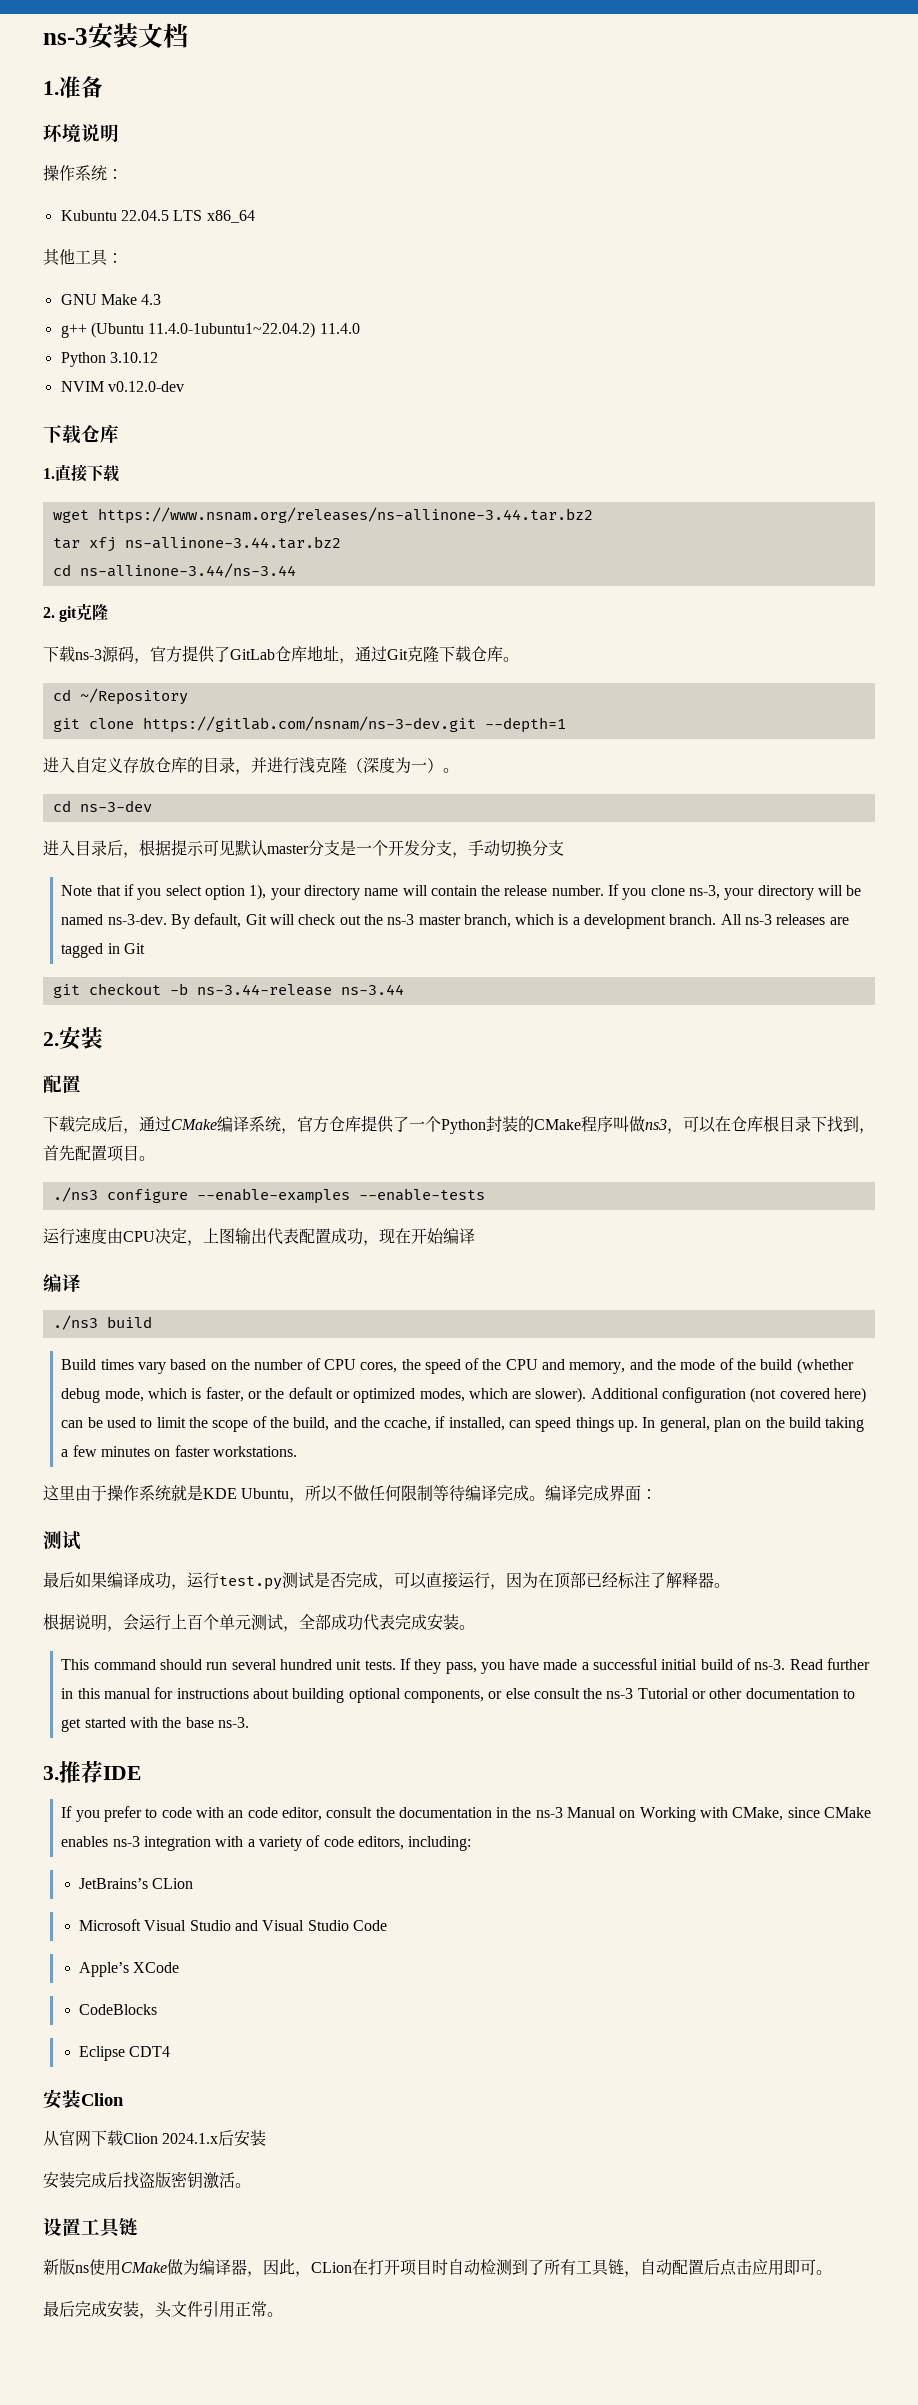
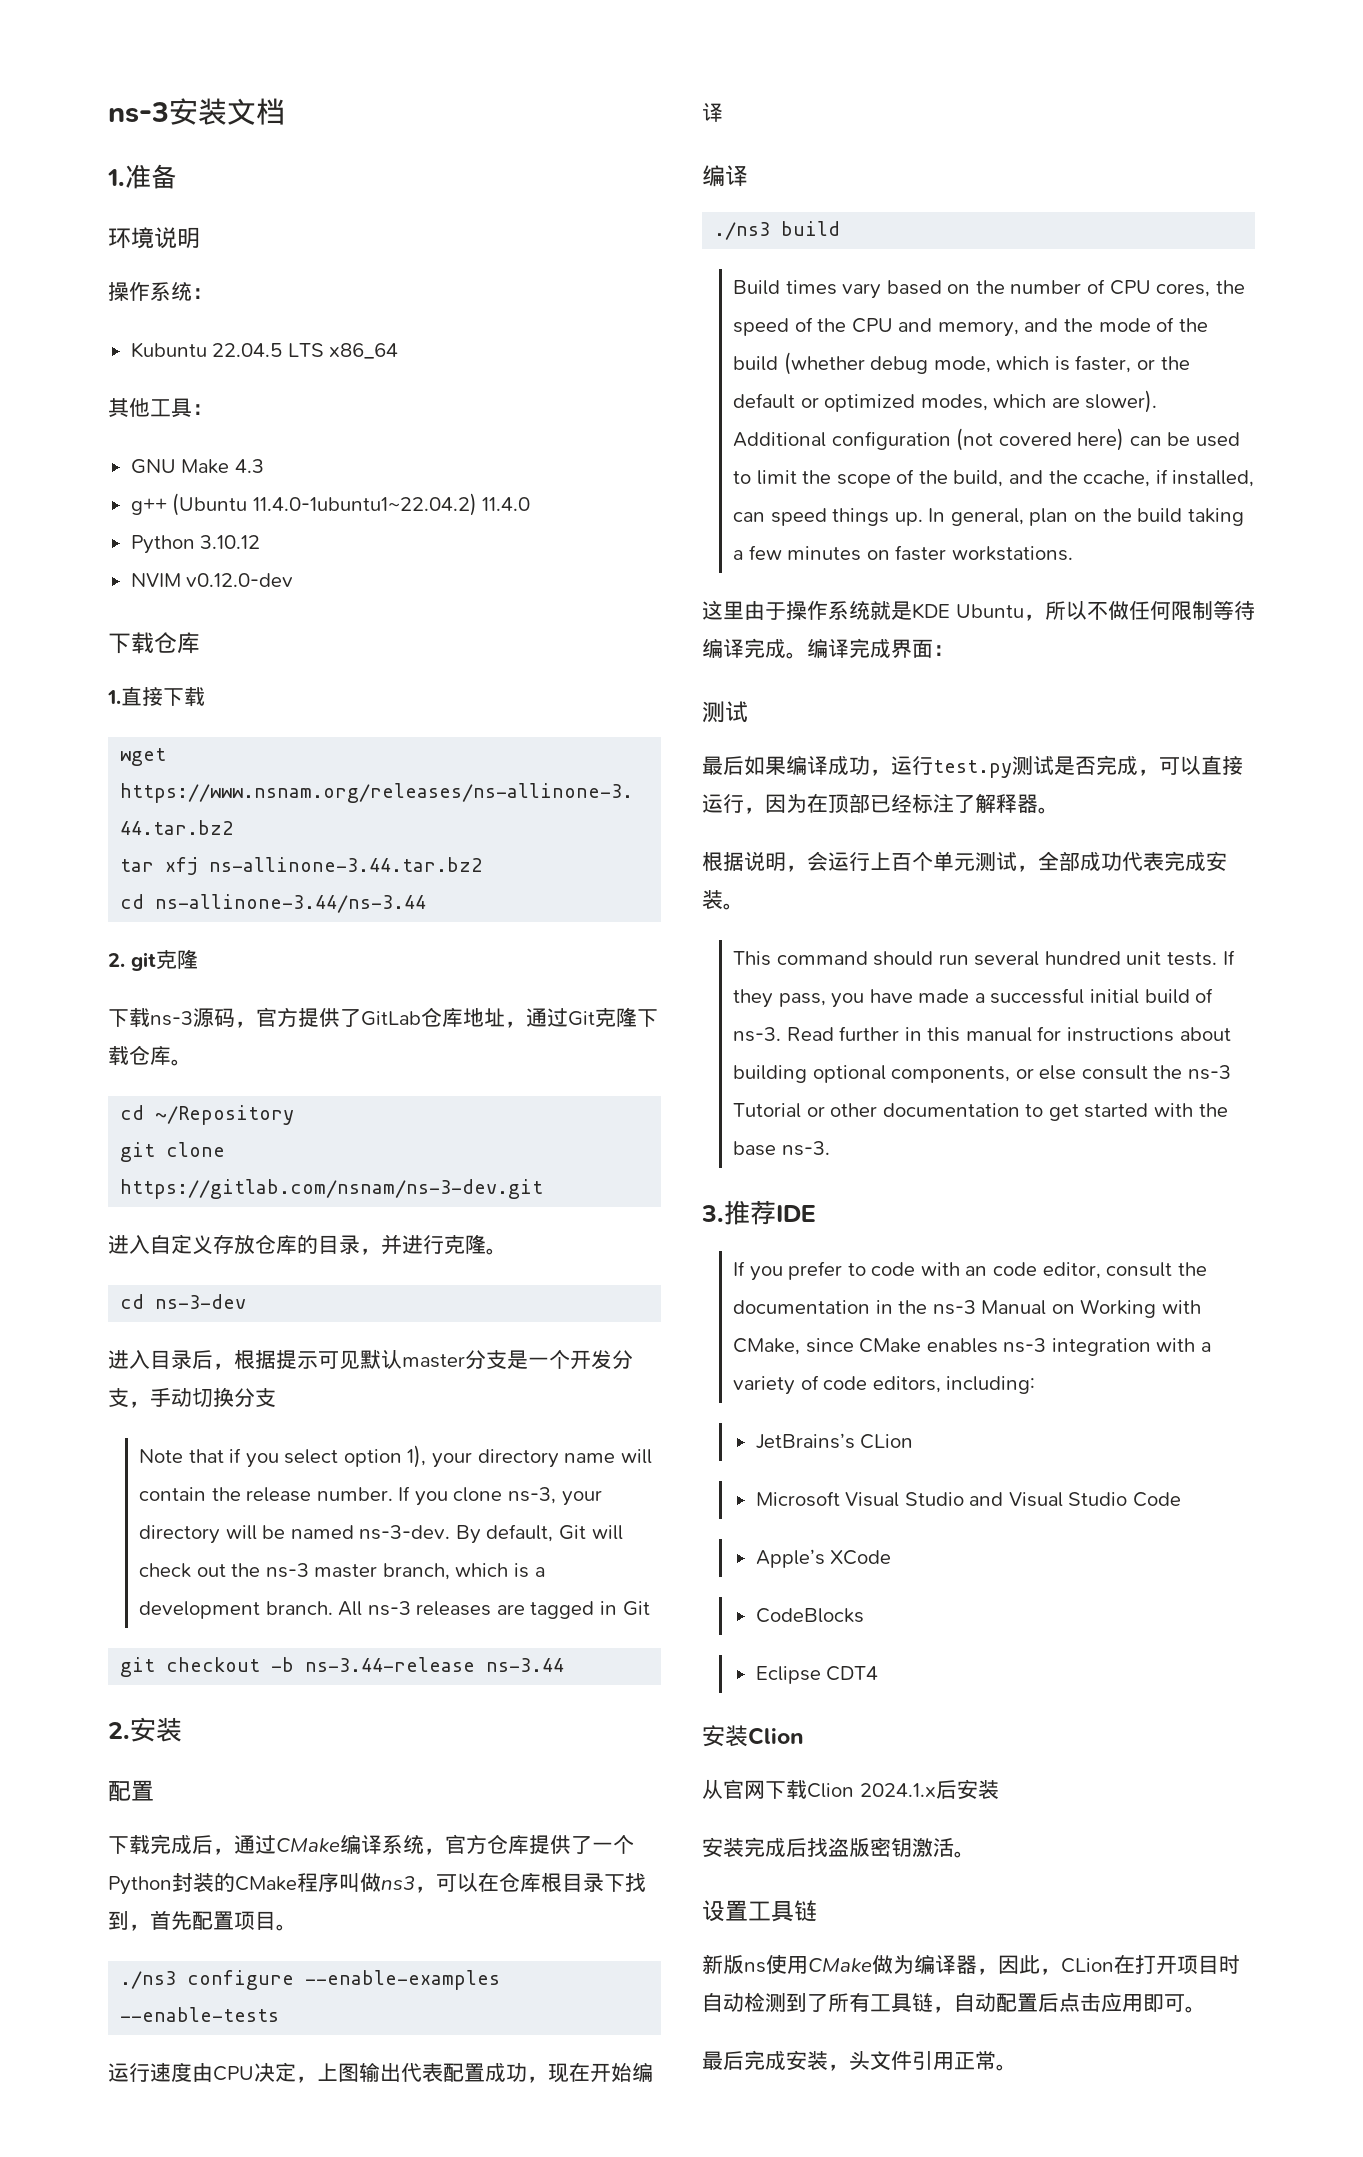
- git clone https://gitlab.com/nsnam/ns-3-dev.git --depth=1
+ git clone https://gitlab.com/nsnam/ns-3-dev.git
- 进入自定义存放仓库的目录，并进行浅克隆（深度为一）。
+ 进入自定义存放仓库的目录，并进行克隆。

